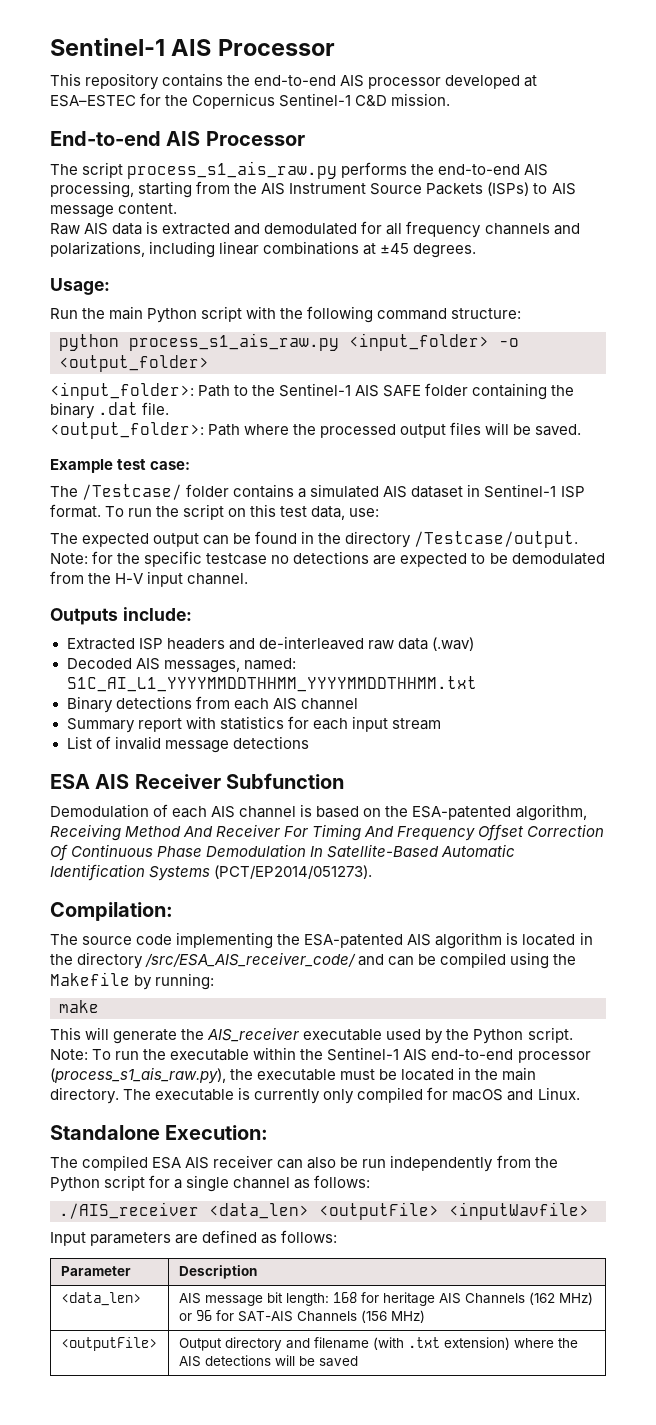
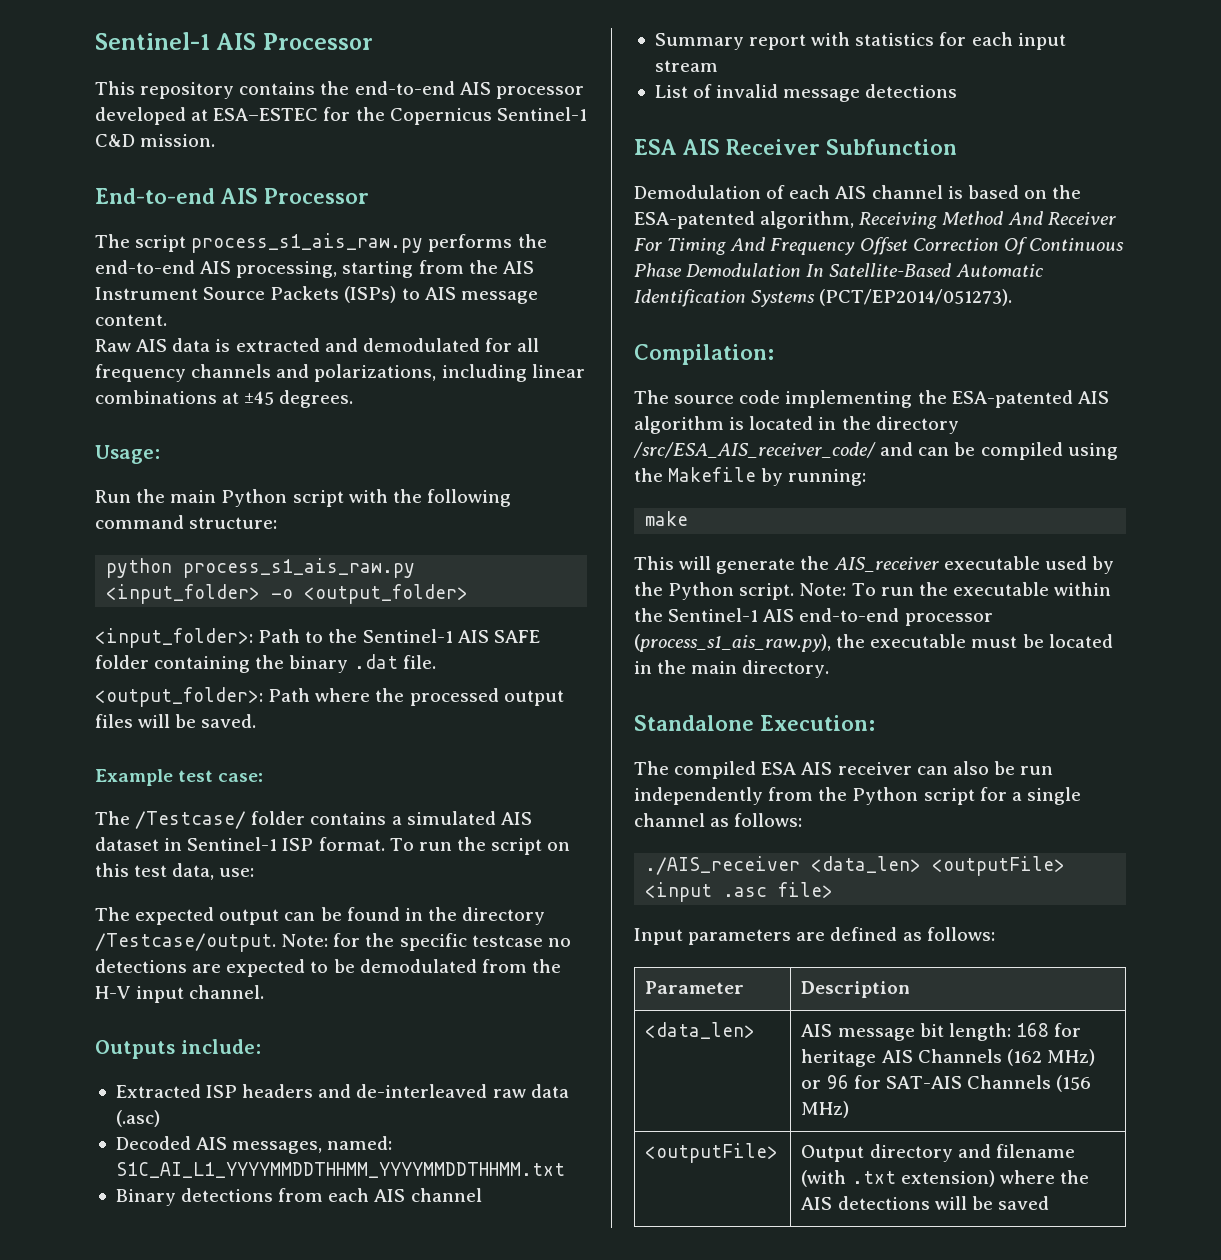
- Extracted ISP headers and de-interleaved raw data (.wav)
+ Extracted ISP headers and de-interleaved raw data (.asc)
- The executable is currently only compiled for macOS and Linux.
- ./AIS_receiver <data_len> <outputFile> <inputWavfile>
+ ./AIS_receiver <data_len> <outputFile> <input .asc file>

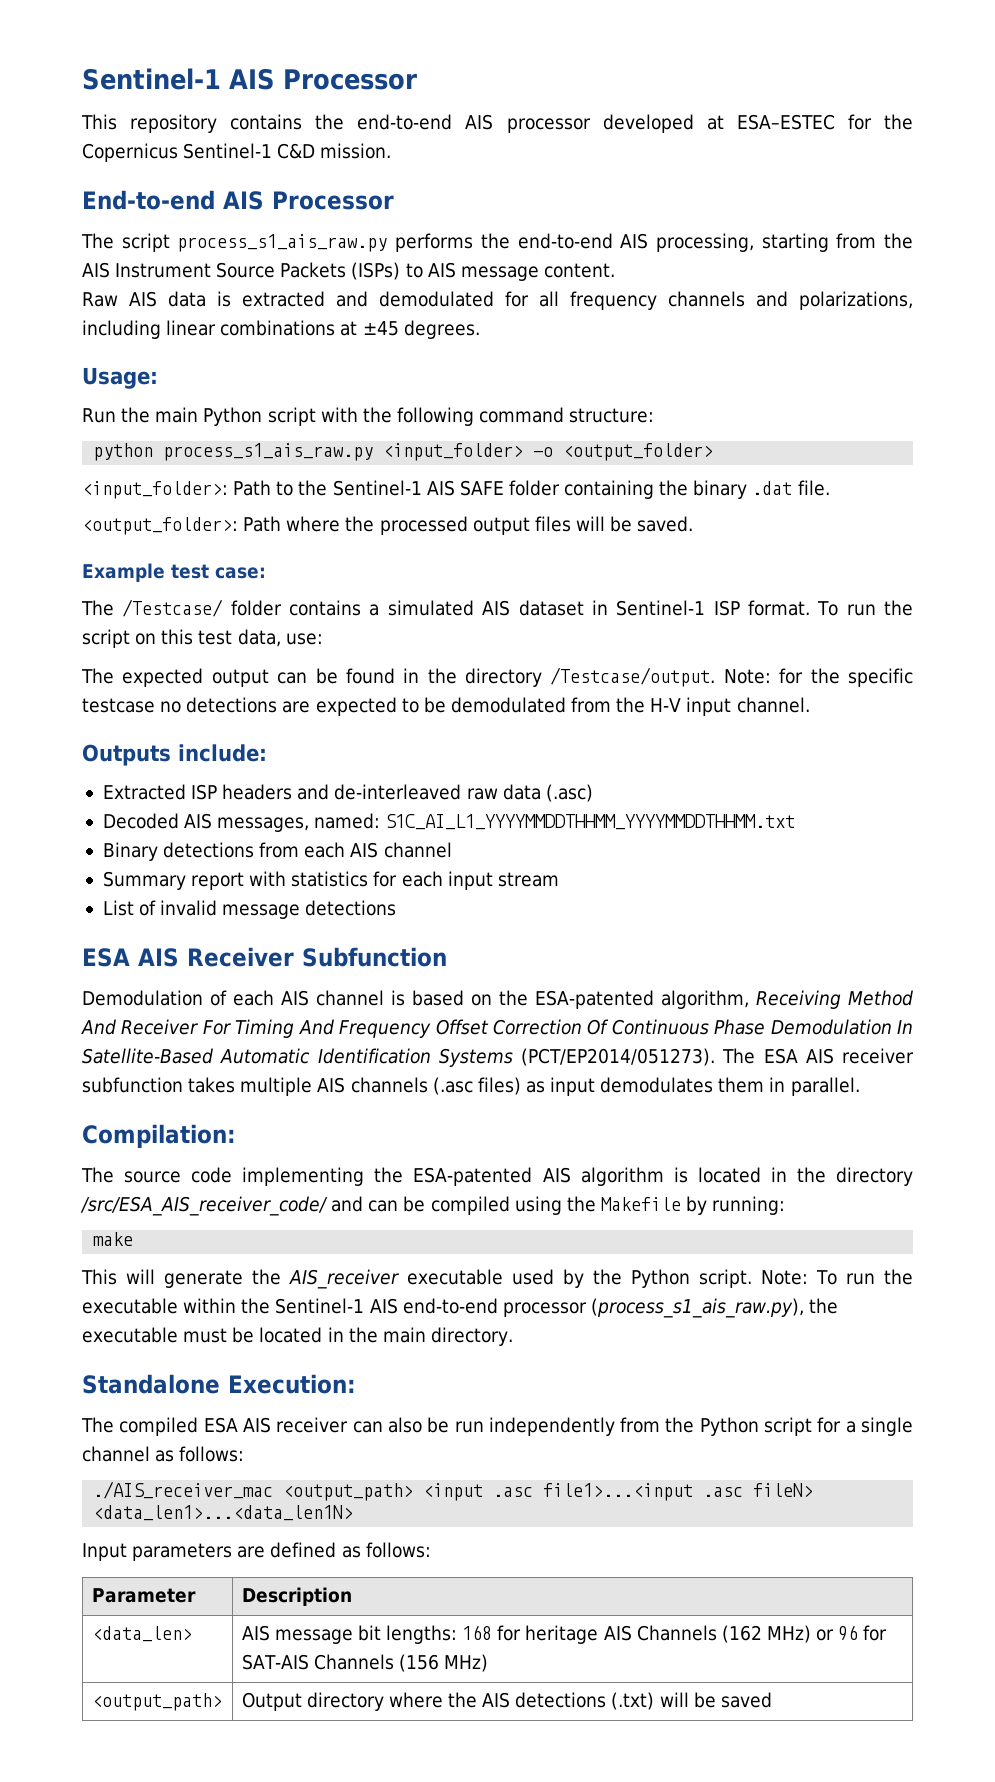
+ The ESA AIS receiver subfunction takes multiple AIS channels (.asc files) as input demodulates them in parallel.
- ./AIS_receiver <data_len> <outputFile> <input .asc file>
+ ./AIS_receiver_mac <output_path> <input .asc file1>...<input .asc fileN> <data_len1>...<data_len1N>
- <data_len> | AIS message bit length: 168 for heritage AIS Channels (162 MHz) or 96 for SAT-AIS Channels (156 MHz)
+ <data_len> | AIS message bit lengths: 168 for heritage AIS Channels (162 MHz) or 96 for SAT-AIS Channels (156 MHz)
- <outputFile> | Output directory and filename (with .txt extension) where the AIS detections will be saved
+ <output_path> | Output directory where the AIS detections (.txt) will be saved

